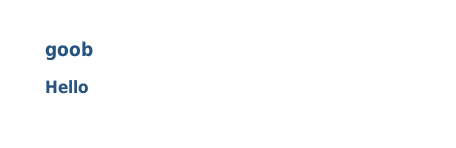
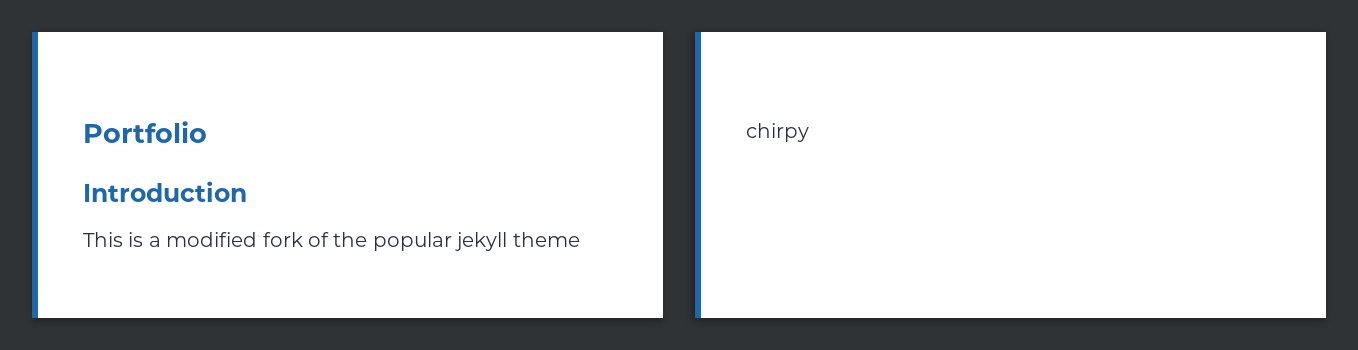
- goob
- Hello
+ Portfolio
+ Introduction
+ This is a modified fork of the popular jekyll theme chirpy

